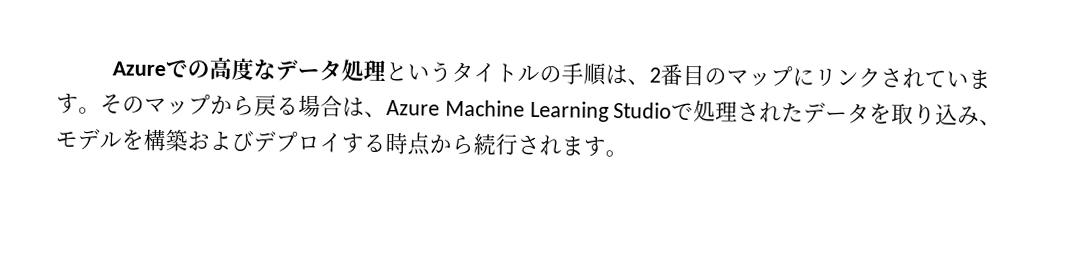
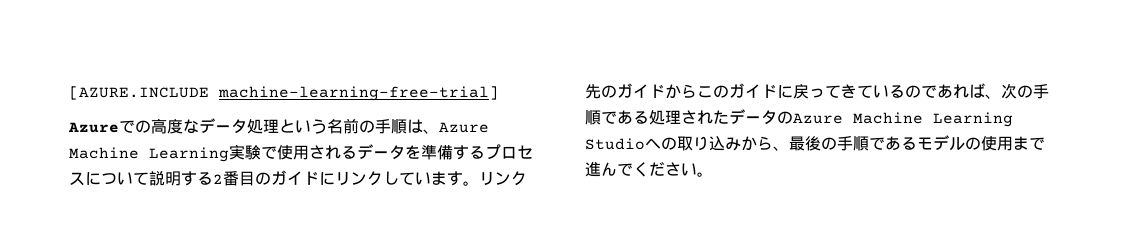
+ [AZURE.INCLUDE machine-learning-free-trial]
- Azureでの高度なデータ処理というタイトルの手順は、2番目のマップにリンクされています。
+ Azureでの高度なデータ処理という名前の手順は、Azure Machine Learning実験で使用されるデータを準備するプロセスについて説明する2番目のガイドにリンクしています。
- そのマップから戻る場合は、Azure Machine Learning Studioで処理されたデータを取り込み、モデルを構築およびデプロイする時点から続行されます。
+ リンク先のガイドからこのガイドに戻ってきているのであれば、次の手順である処理されたデータのAzure Machine Learning Studioへの取り込みから、最後の手順であるモデルの使用まで進んでください。

